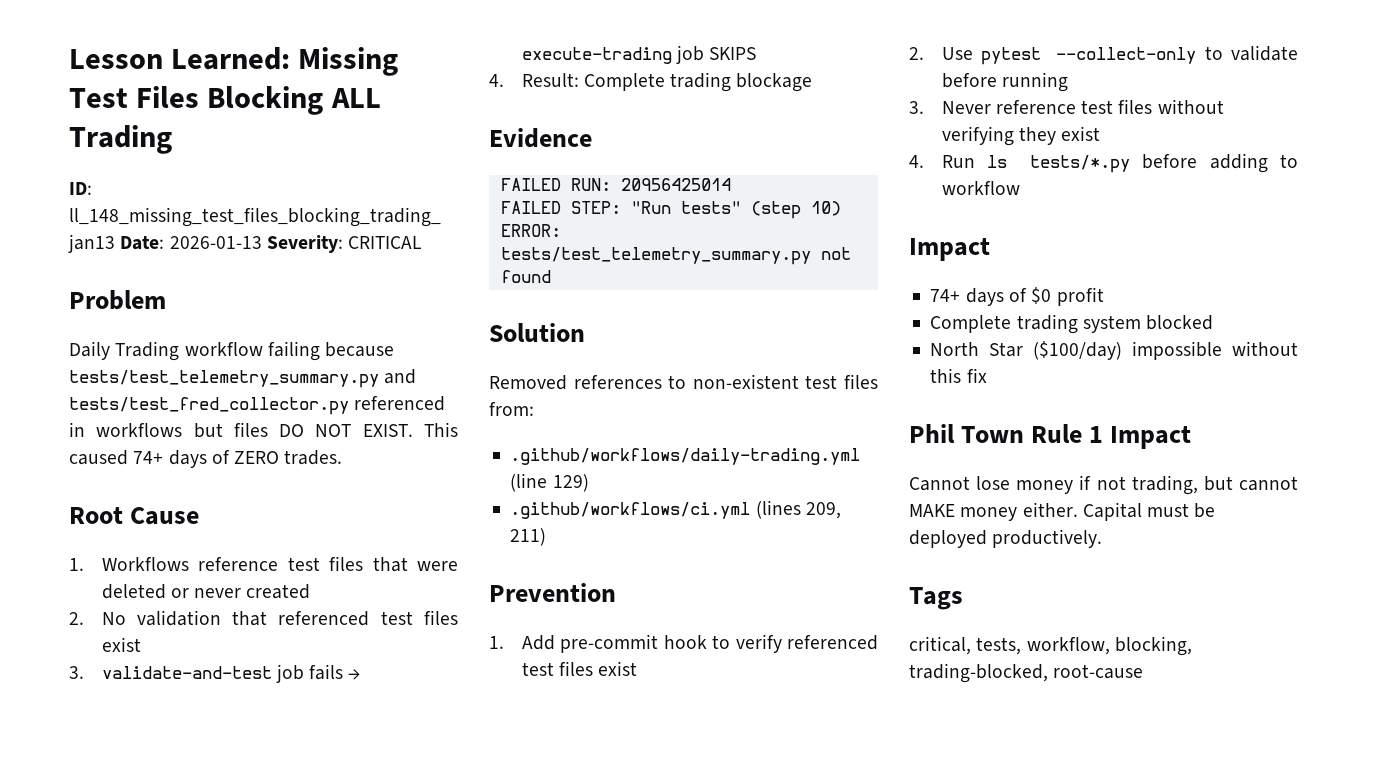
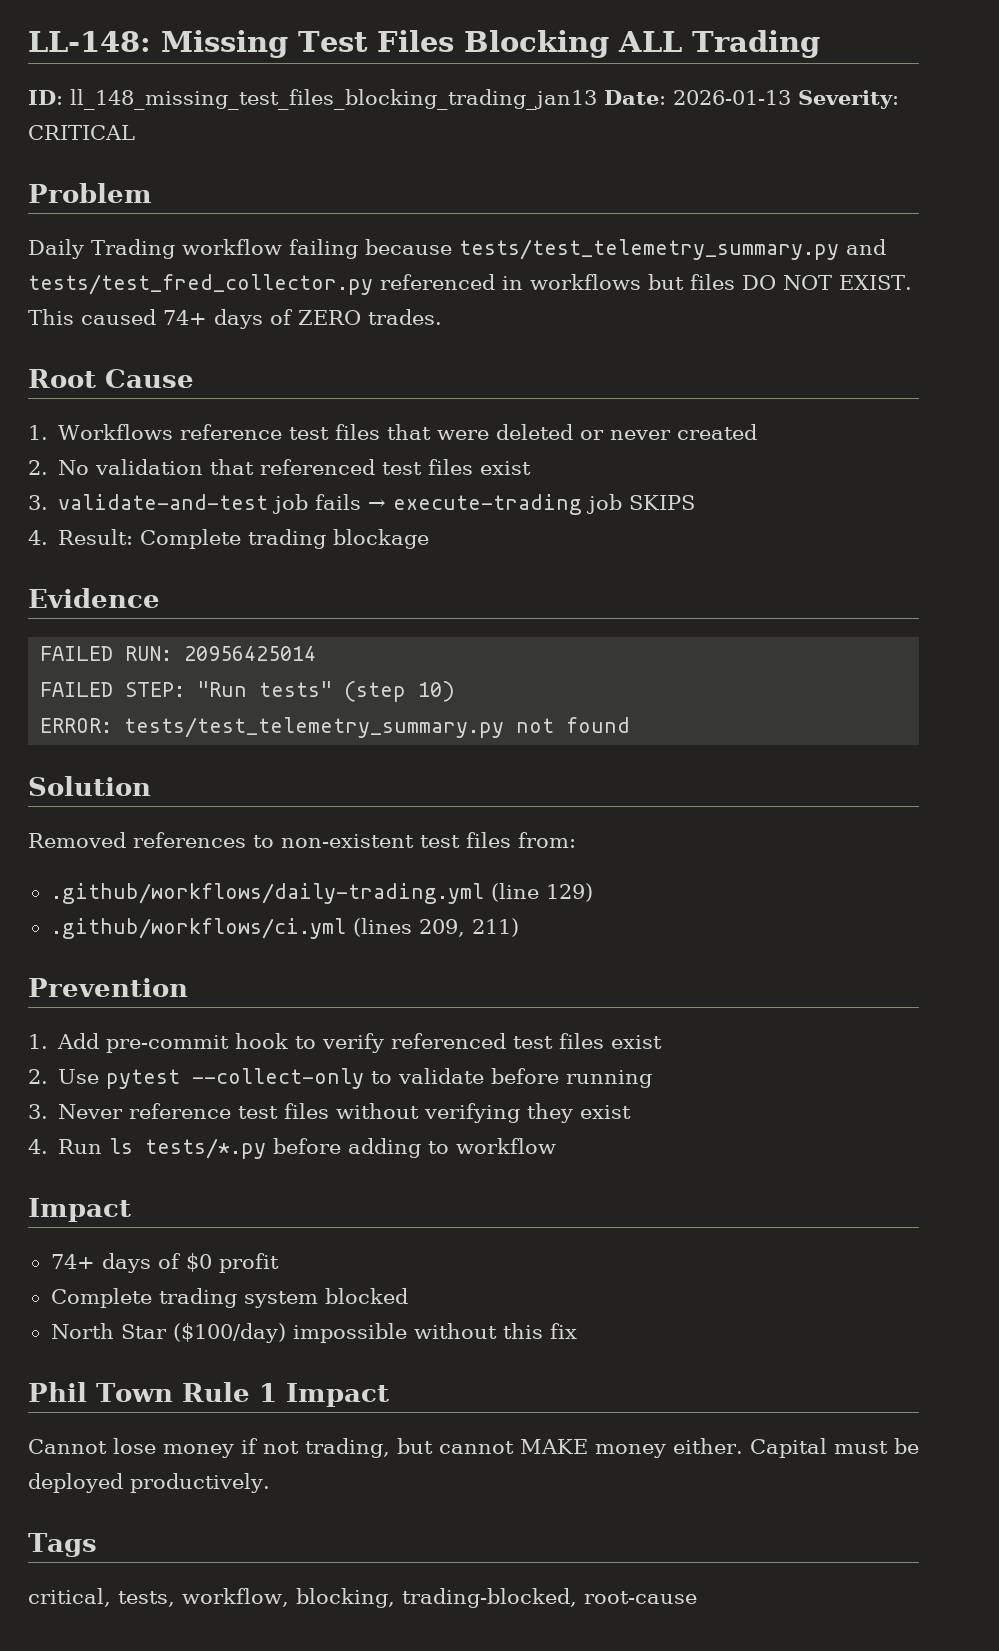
- Lesson Learned: Missing Test Files Blocking ALL Trading
+ LL-148: Missing Test Files Blocking ALL Trading

